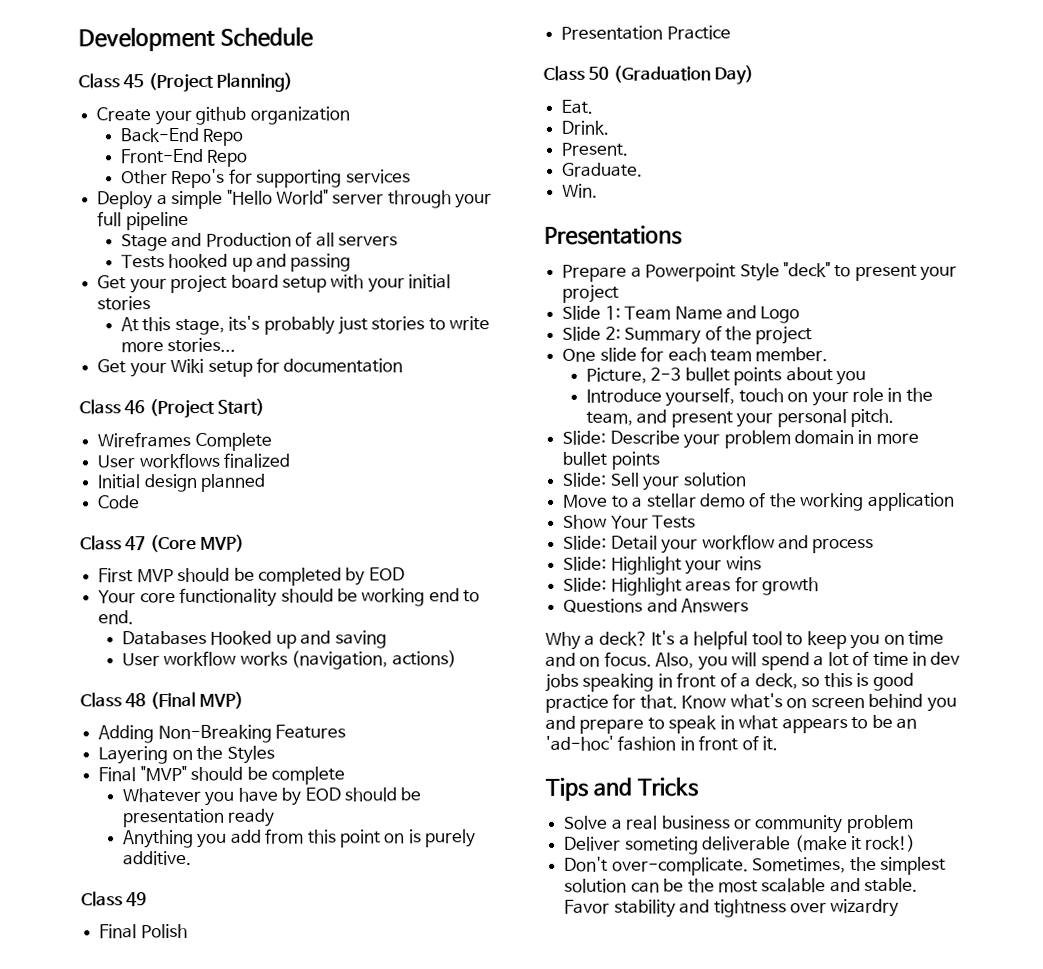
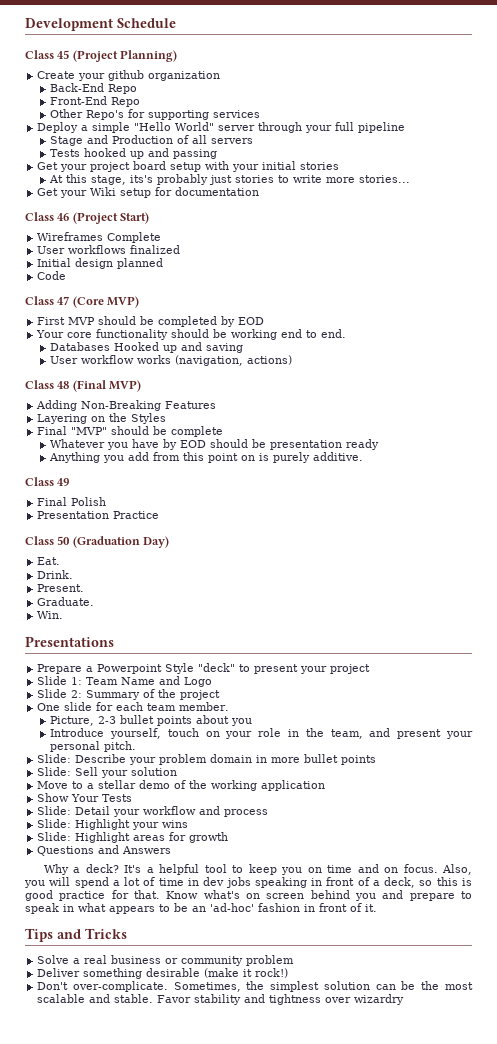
- Deliver someting deliverable (make it rock!)
+ Deliver something desirable (make it rock!)

